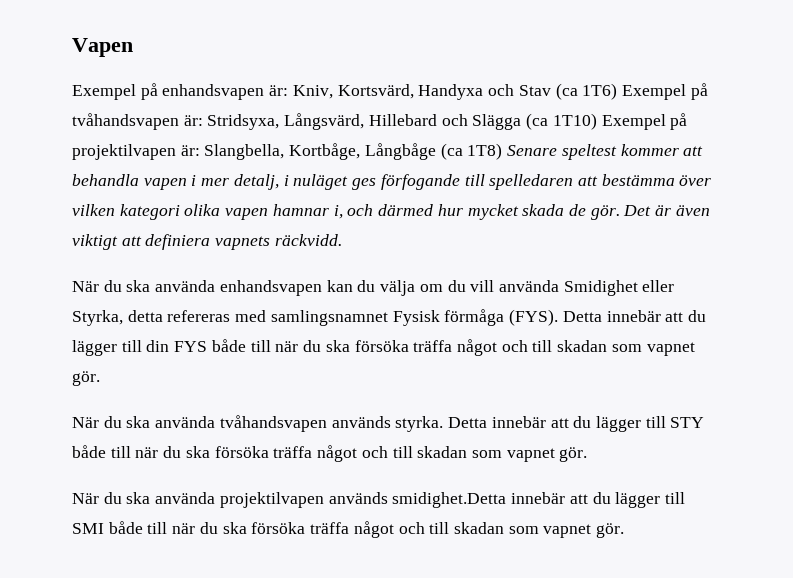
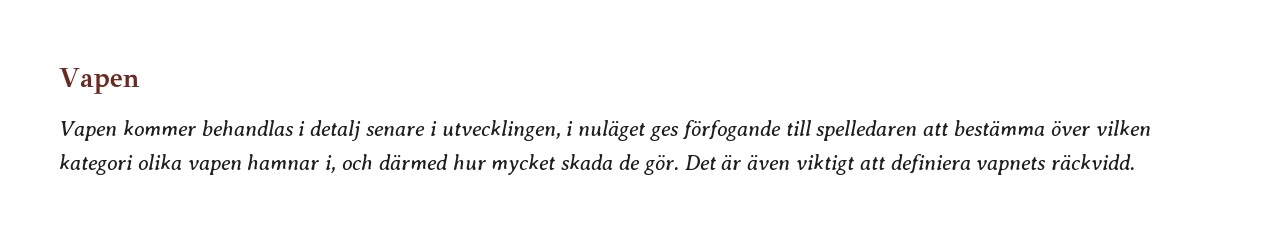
- Exempel på enhandsvapen är: Kniv, Kortsvärd, Handyxa och Stav (ca 1T6) Exempel på tvåhandsvapen är: Stridsyxa, Långsvärd, Hillebard och Slägga (ca 1T10) Exempel på projektilvapen är: Slangbella, Kortbåge, Långbåge (ca 1T8) Senare speltest kommer att behandla vapen i mer detalj, i nuläget ges förfogande till spelledaren att bestämma över vilken kategori olika vapen hamnar i, och därmed hur mycket skada de gör.
+ Vapen kommer behandlas i detalj senare i utvecklingen, i nuläget ges förfogande till spelledaren att bestämma över vilken kategori olika vapen hamnar i, och därmed hur mycket skada de gör.
- När du ska använda enhandsvapen kan du välja om du vill använda Smidighet eller Styrka, detta refereras med samlingsnamnet Fysisk förmåga (FYS). Detta innebär att du lägger till din FYS både till när du ska försöka träffa något och till skadan som vapnet gör.
- När du ska använda tvåhandsvapen används styrka. Detta innebär att du lägger till STY både till när du ska försöka träffa något och till skadan som vapnet gör.
- När du ska använda projektilvapen används smidighet.Detta innebär att du lägger till SMI både till när du ska försöka träffa något och till skadan som vapnet gör.

